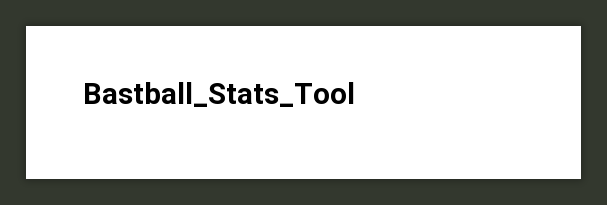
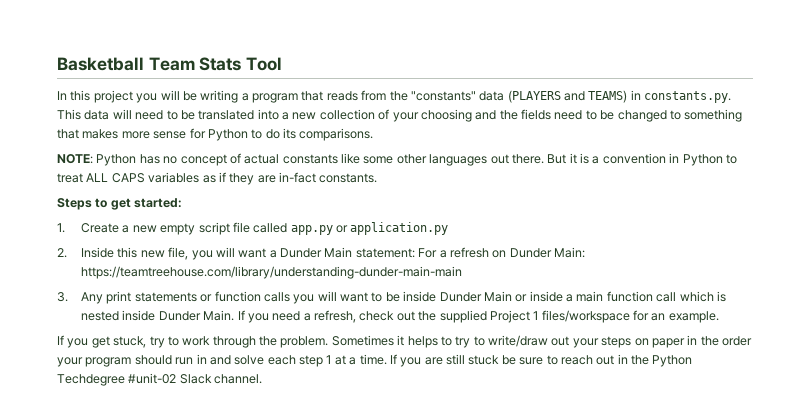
- Bastball_Stats_Tool
+ Basketball Team Stats Tool
+ In this project you will be writing a program that reads from the "constants" data (PLAYERS and TEAMS) in constants.py. This data will need to be translated into a new collection of your choosing and the fields need to be changed to something that makes more sense for Python to do its comparisons.
+ NOTE: Python has no concept of actual constants like some other languages out there. But it is a convention in Python to treat ALL CAPS variables as if they are in-fact constants.
+ Steps to get started:
+ 1. Create a new empty script file called app.py or application.py
+ 2. Inside this new file, you will want a Dunder Main statement: For a refresh on Dunder Main: https://teamtreehouse.com/library/understanding-dunder-main-main
+ 3. Any print statements or function calls you will want to be inside Dunder Main or inside a main function call which is nested inside Dunder Main. If you need a refresh, check out the supplied Project 1 files/workspace for an example.
+ If you get stuck, try to work through the problem. Sometimes it helps to try to write/draw out your steps on paper in the order your program should run in and solve each step 1 at a time. If you are still stuck be sure to reach out in the Python Techdegree #unit-02 Slack channel.

